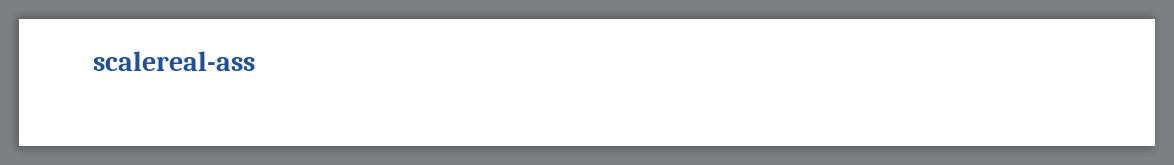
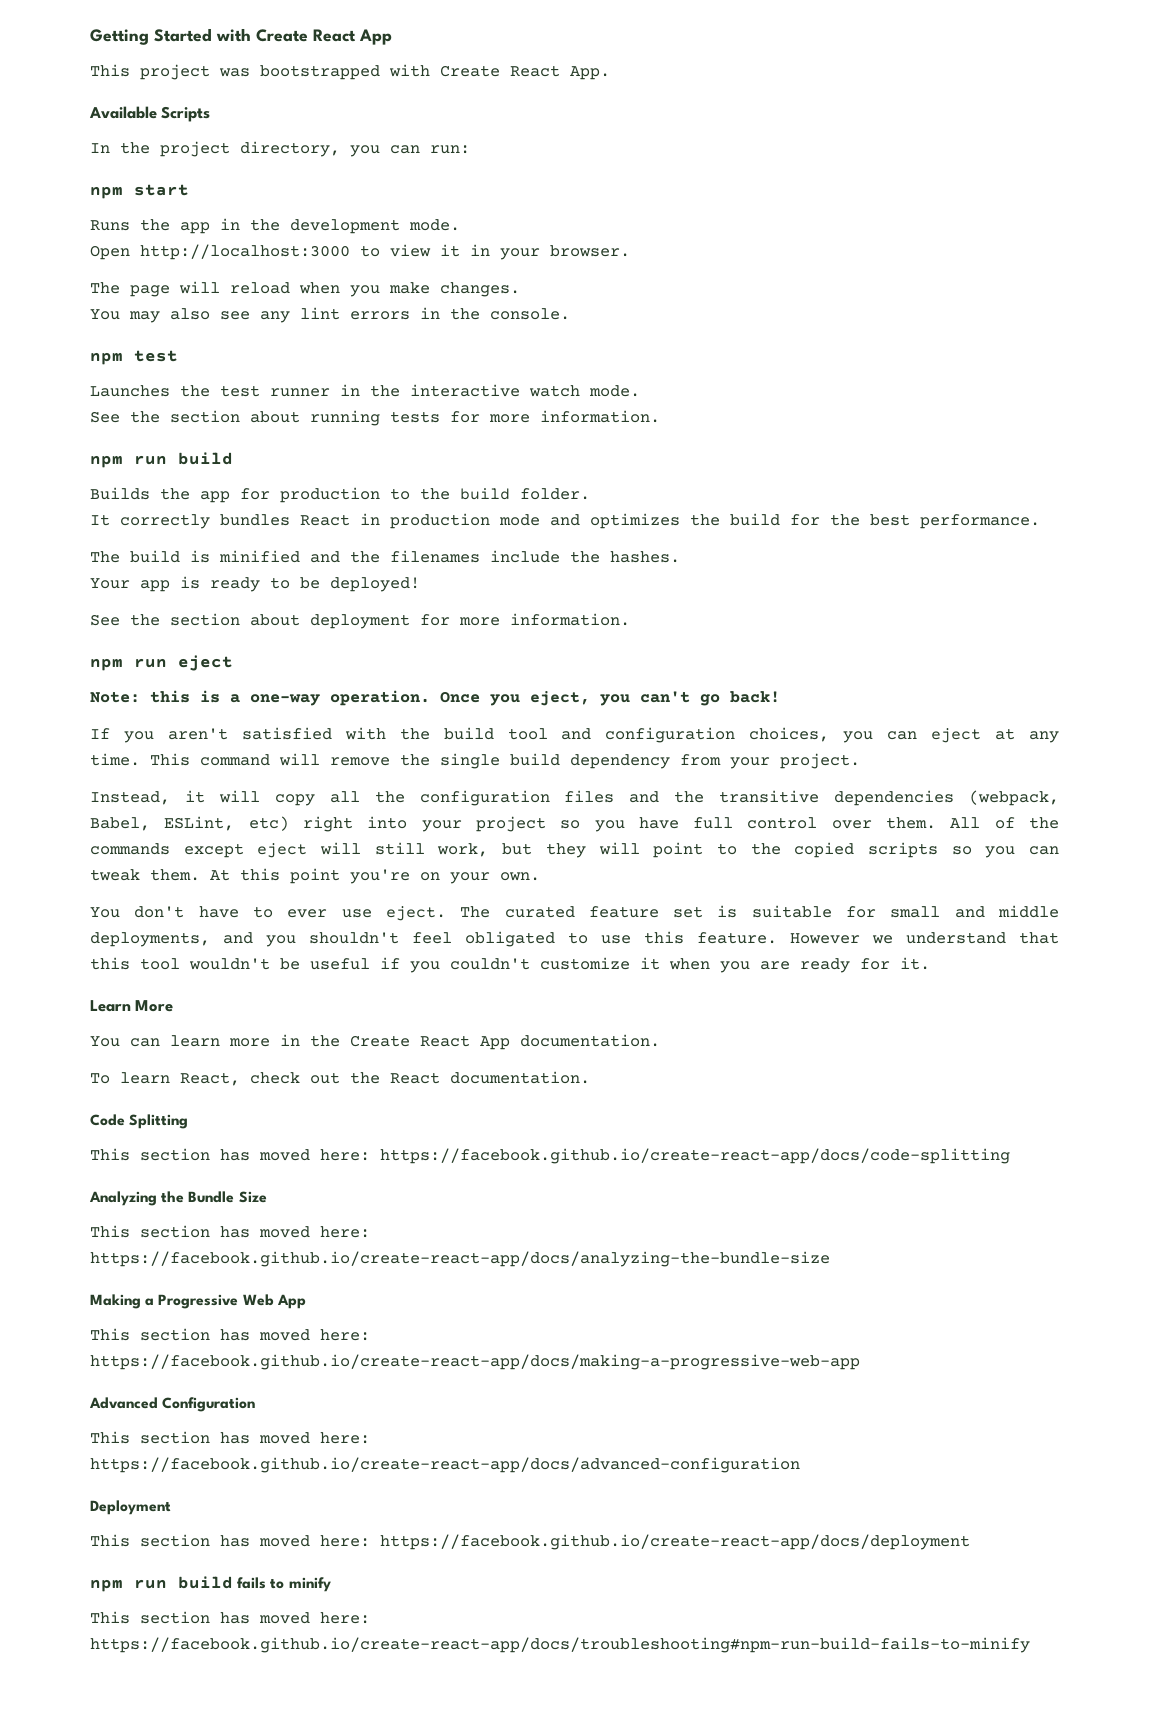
- scalereal-ass
+ Getting Started with Create React App
+ This project was bootstrapped with Create React App.
+ Available Scripts
+ In the project directory, you can run:
+ npm start
+ Runs the app in the development mode.
+ Open http://localhost:3000 to view it in your browser.
+ The page will reload when you make changes.
+ You may also see any lint errors in the console.
+ npm test
+ Launches the test runner in the interactive watch mode.
+ See the section about running tests for more information.
+ npm run build
+ Builds the app for production to the build folder.
+ It correctly bundles React in production mode and optimizes the build for the best performance.
+ The build is minified and the filenames include the hashes.
+ Your app is ready to be deployed!
+ See the section about deployment for more information.
+ npm run eject
+ Note: this is a one-way operation. Once you eject, you can't go back!
+ If you aren't satisfied with the build tool and configuration choices, you can eject at any time. This command will remove the single build dependency from your project.
+ Instead, it will copy all the configuration files and the transitive dependencies (webpack, Babel, ESLint, etc) right into your project so you have full control over them. All of the commands except eject will still work, but they will point to the copied scripts so you can tweak them. At this point you're on your own.
+ You don't have to ever use eject. The curated feature set is suitable for small and middle deployments, and you shouldn't feel obligated to use this feature. However we understand that this tool wouldn't be useful if you couldn't customize it when you are ready for it.
+ Learn More
+ You can learn more in the Create React App documentation.
+ To learn React, check out the React documentation.
+ Code Splitting
+ This section has moved here: https://facebook.github.io/create-react-app/docs/code-splitting
+ Analyzing the Bundle Size
+ This section has moved here: https://facebook.github.io/create-react-app/docs/analyzing-the-bundle-size
+ Making a Progressive Web App
+ This section has moved here: https://facebook.github.io/create-react-app/docs/making-a-progressive-web-app
+ Advanced Configuration
+ This section has moved here: https://facebook.github.io/create-react-app/docs/advanced-configuration
+ Deployment
+ This section has moved here: https://facebook.github.io/create-react-app/docs/deployment
+ npm run build fails to minify
+ This section has moved here: https://facebook.github.io/create-react-app/docs/troubleshooting#npm-run-build-fails-to-minify

